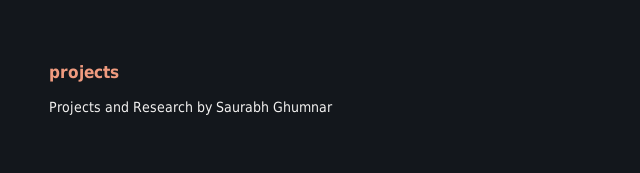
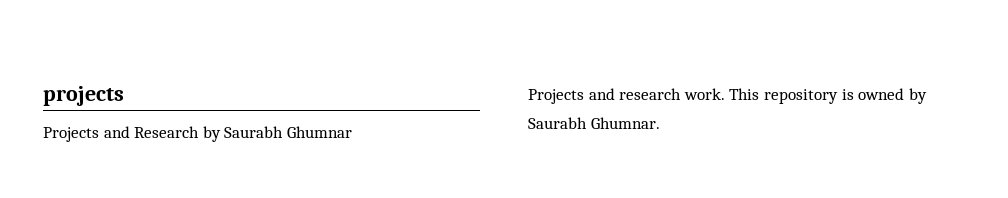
+ Projects and research work. This repository is owned by Saurabh Ghumnar.

